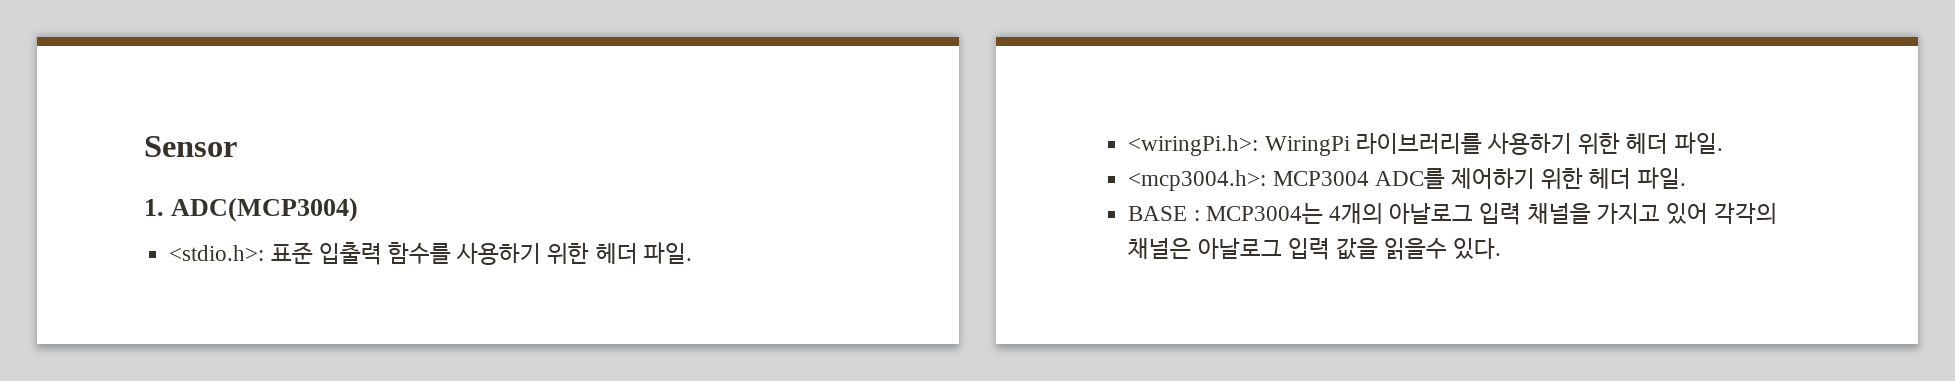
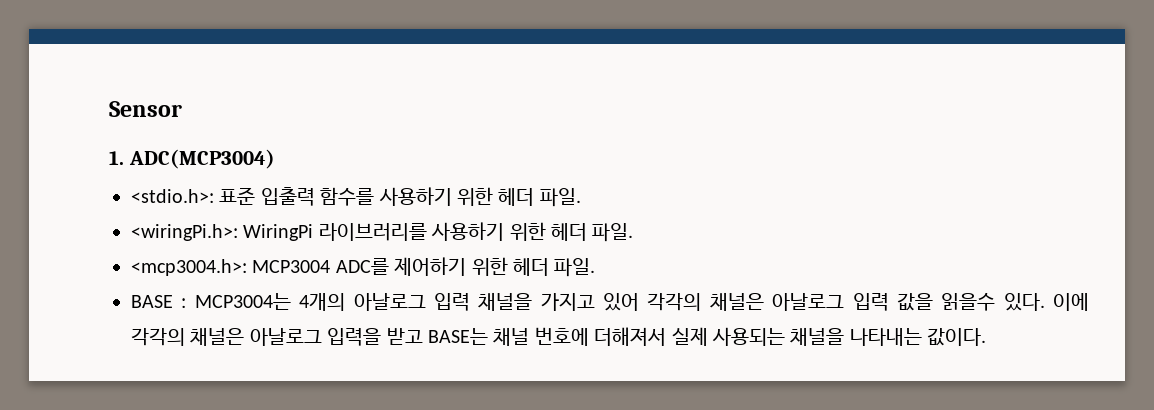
+ 이에 각각의 채널은 아날로그 입력을 받고 BASE는 채널 번호에 더해져서 실제 사용되는 채널을 나타내는 값이다.

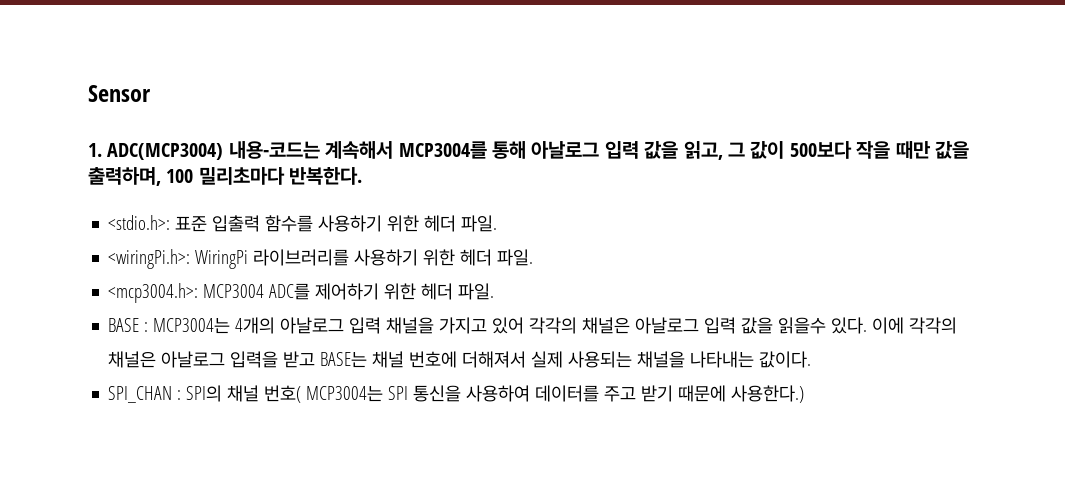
- 1. ADC(MCP3004)
+ 1. ADC(MCP3004) 내용-코드는 계속해서 MCP3004를 통해 아날로그 입력 값을 읽고, 그 값이 500보다 작을 때만 값을 출력하며, 100 밀리초마다 반복한다.
+ SPI_CHAN : SPI의 채널 번호( MCP3004는 SPI 통신을 사용하여 데이터를 주고 받기 때문에 사용한다.)

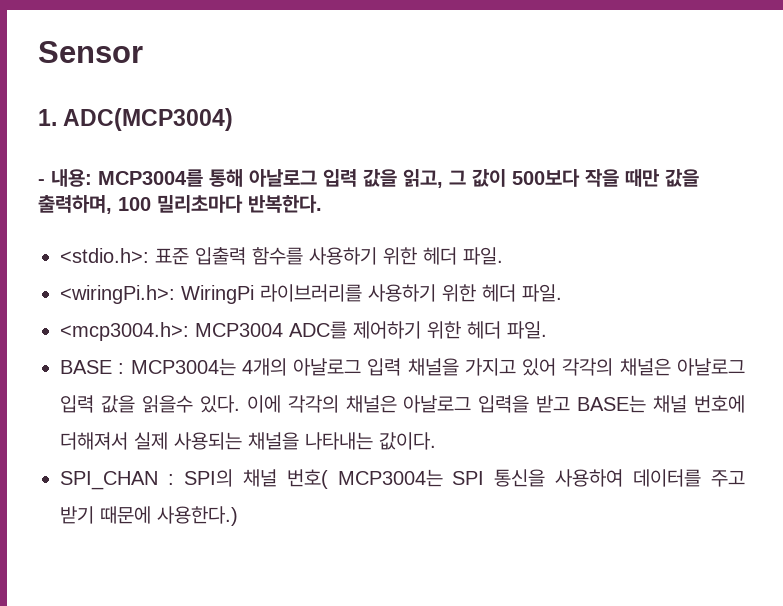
- 1. ADC(MCP3004) 내용-코드는 계속해서 MCP3004를 통해 아날로그 입력 값을 읽고, 그 값이 500보다 작을 때만 값을 출력하며, 100 밀리초마다 반복한다.
+ 1. ADC(MCP3004)
+ - 내용: MCP3004를 통해 아날로그 입력 값을 읽고, 그 값이 500보다 작을 때만 값을 출력하며, 100 밀리초마다 반복한다.

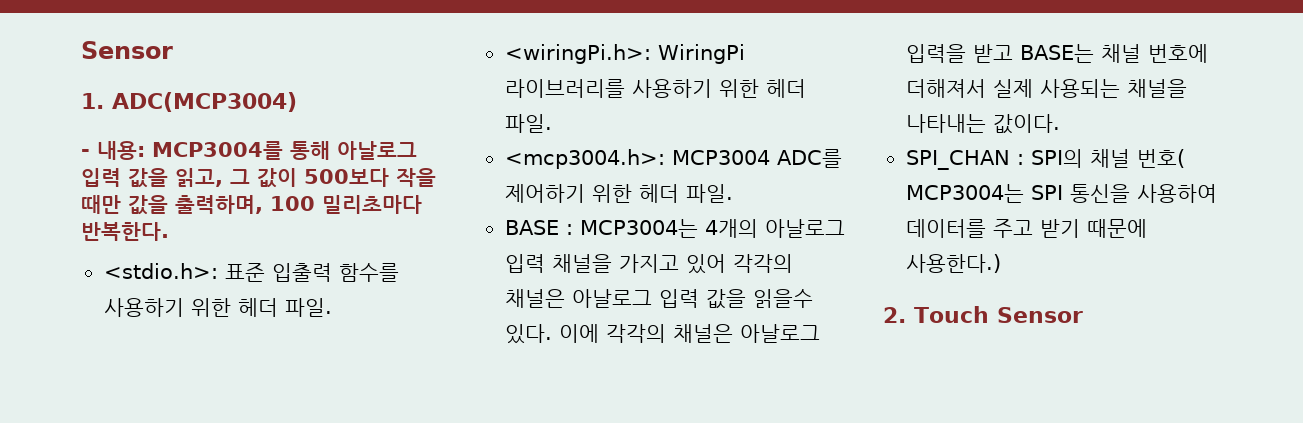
+ 2. Touch Sensor

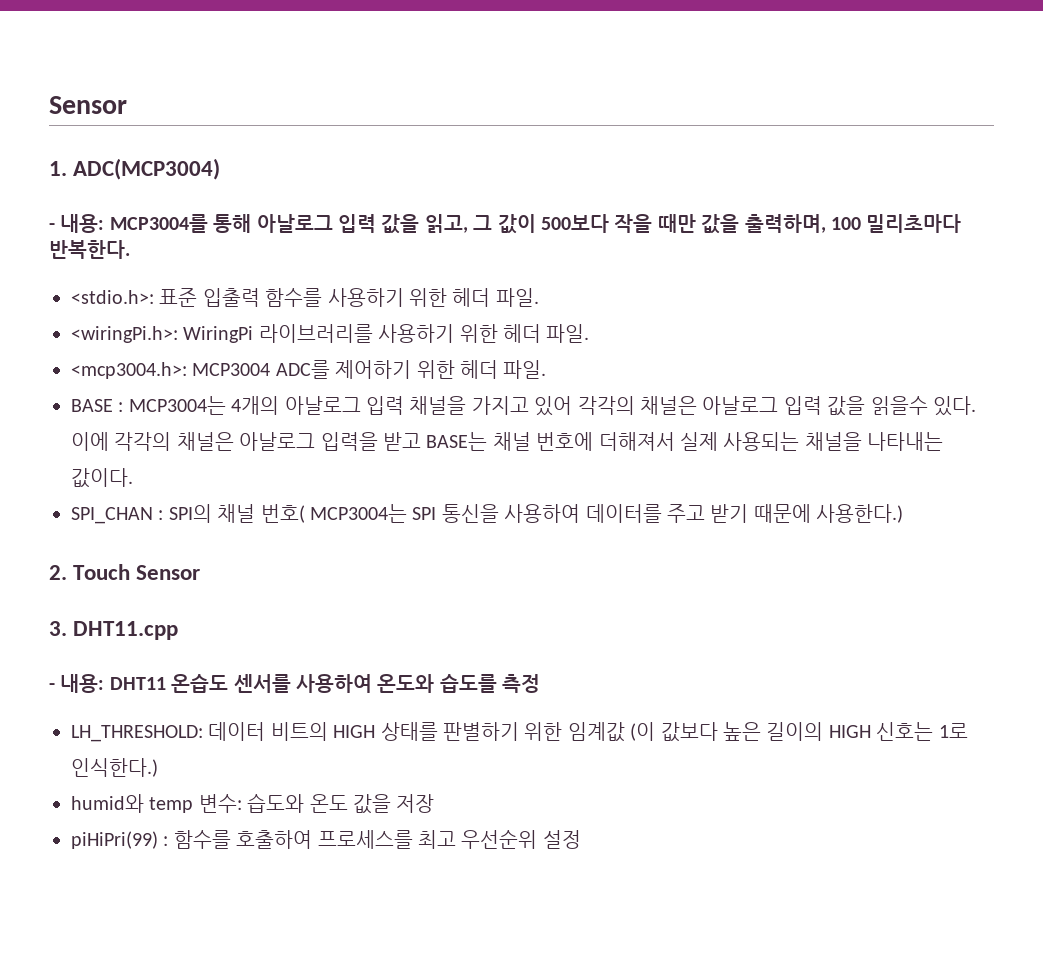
+ 3. DHT11.cpp
+ - 내용: DHT11 온습도 센서를 사용하여 온도와 습도를 측정
+ LH_THRESHOLD: 데이터 비트의 HIGH 상태를 판별하기 위한 임계값 (이 값보다 높은 길이의 HIGH 신호는 1로 인식한다.)
+ humid와 temp 변수: 습도와 온도 값을 저장
+ piHiPri(99) : 함수를 호출하여 프로세스를 최고 우선순위 설정

